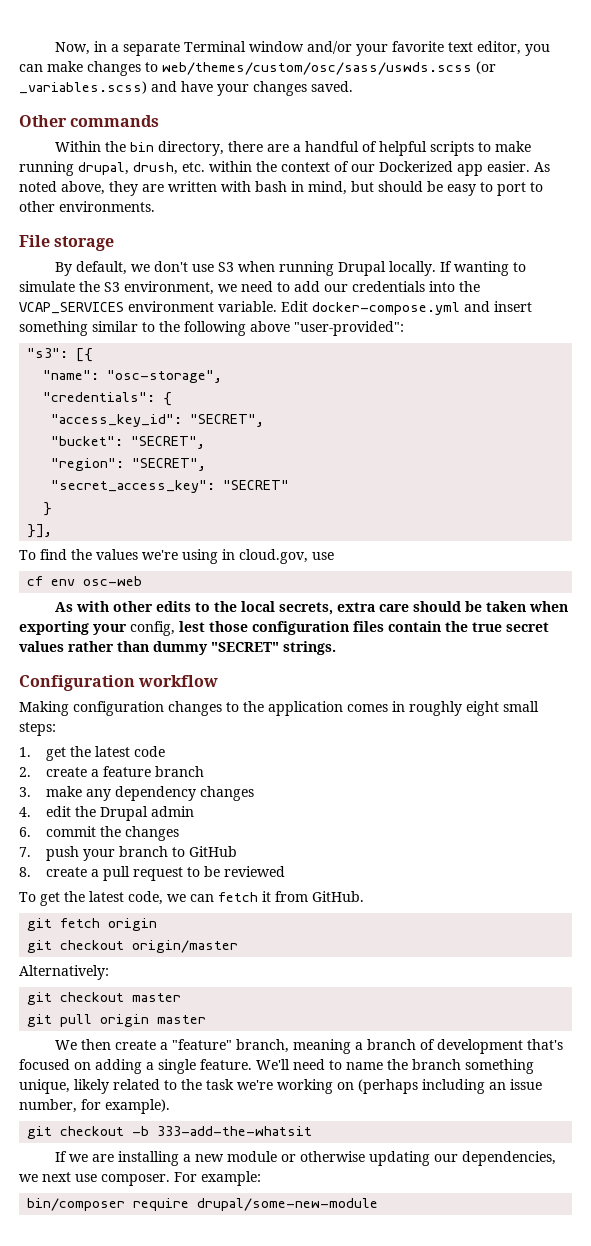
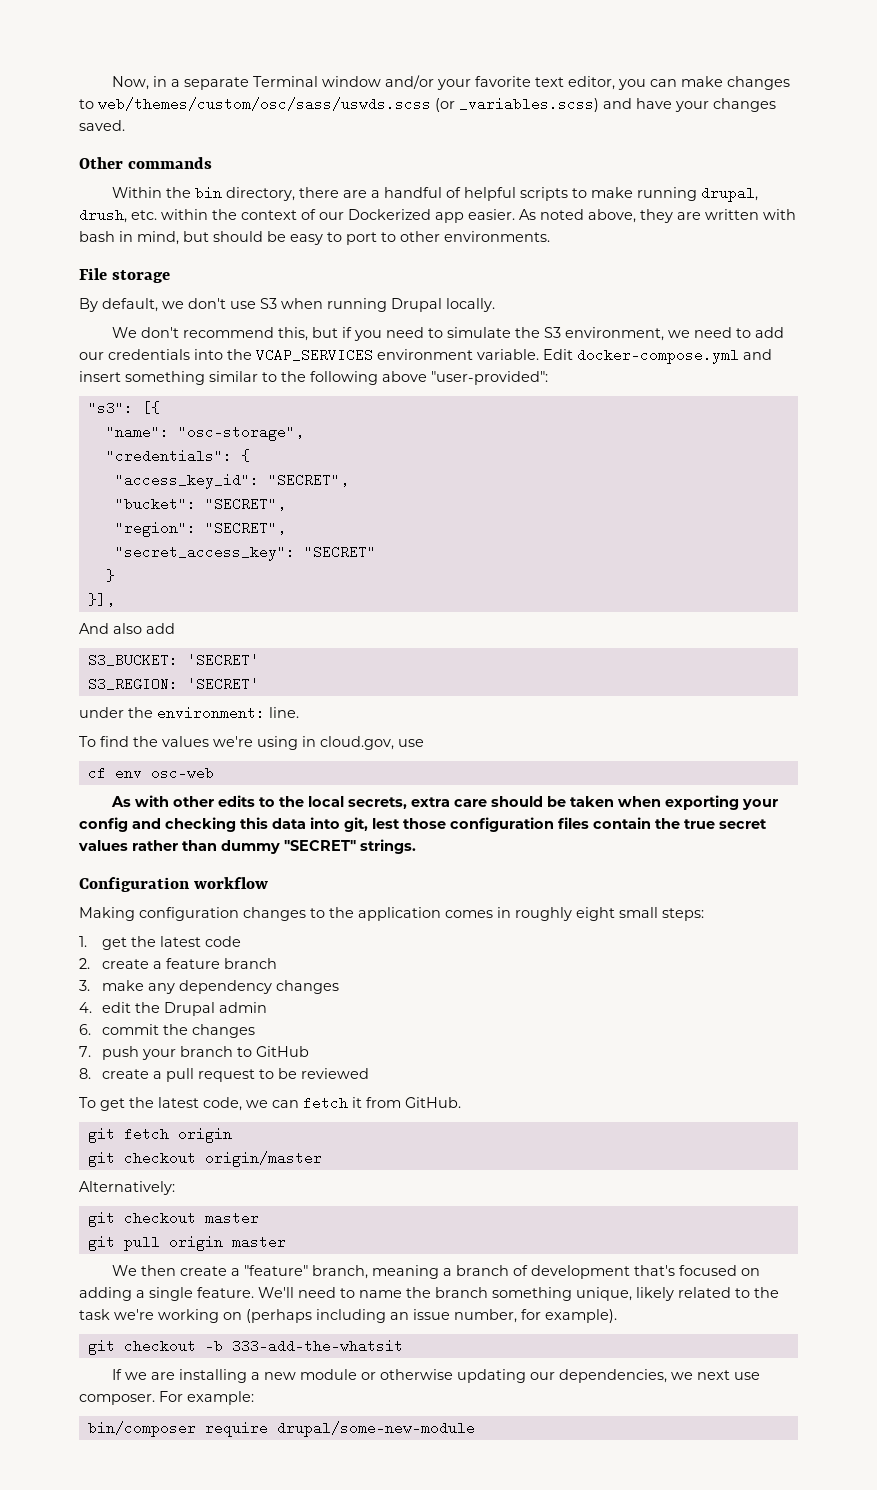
- By default, we don't use S3 when running Drupal locally. If wanting to simulate the S3 environment, we need to add our credentials into the VCAP_SERVICES environment variable.
+ By default, we don't use S3 when running Drupal locally.
+ We don't recommend this, but if you need to simulate the S3 environment, we need to add our credentials into the VCAP_SERVICES environment variable.
+ And also add
+ S3_BUCKET: 'SECRET'
+ S3_REGION: 'SECRET'
+ under the environment: line.
- As with other edits to the local secrets, extra care should be taken when exporting your config, lest those configuration files contain the true secret values rather than dummy "SECRET" strings.
+ As with other edits to the local secrets, extra care should be taken when exporting your config and checking this data into git, lest those configuration files contain the true secret values rather than dummy "SECRET" strings.

